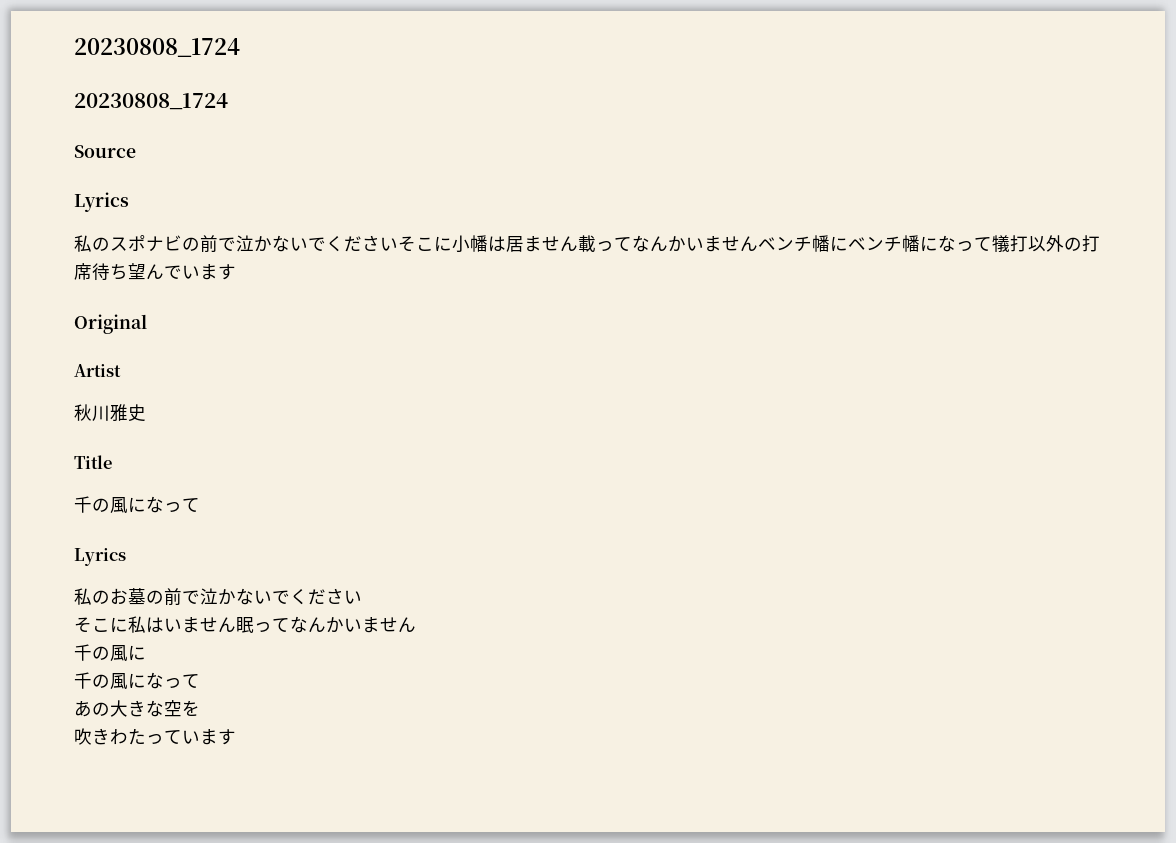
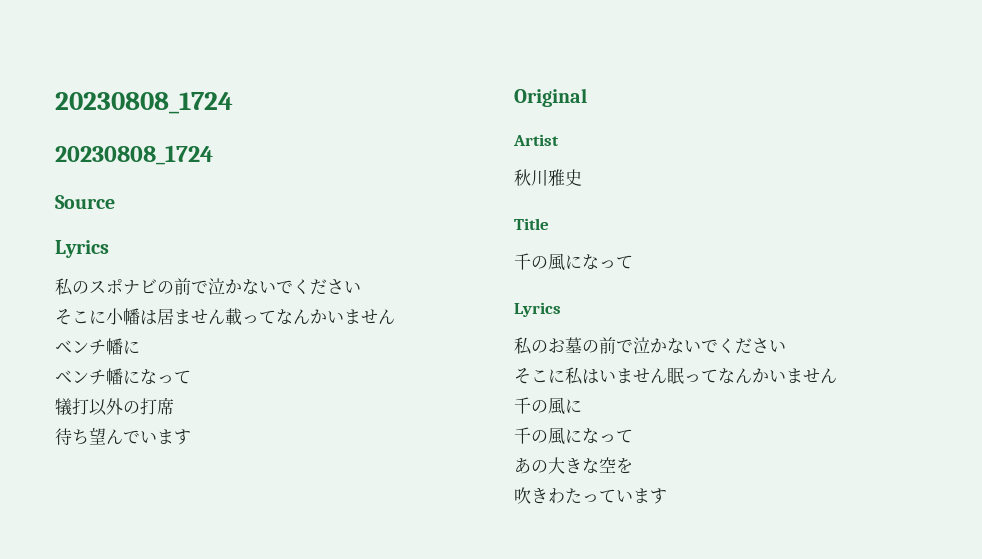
- 私のスポナビの前で泣かないでくださいそこに小幡は居ません載ってなんかいませんベンチ幡にベンチ幡になって犠打以外の打席待ち望んでいます
+ 私のスポナビの前で泣かないでください
+ そこに小幡は居ません載ってなんかいません
+ ベンチ幡に
+ ベンチ幡になって
+ 犠打以外の打席
+ 待ち望んでいます

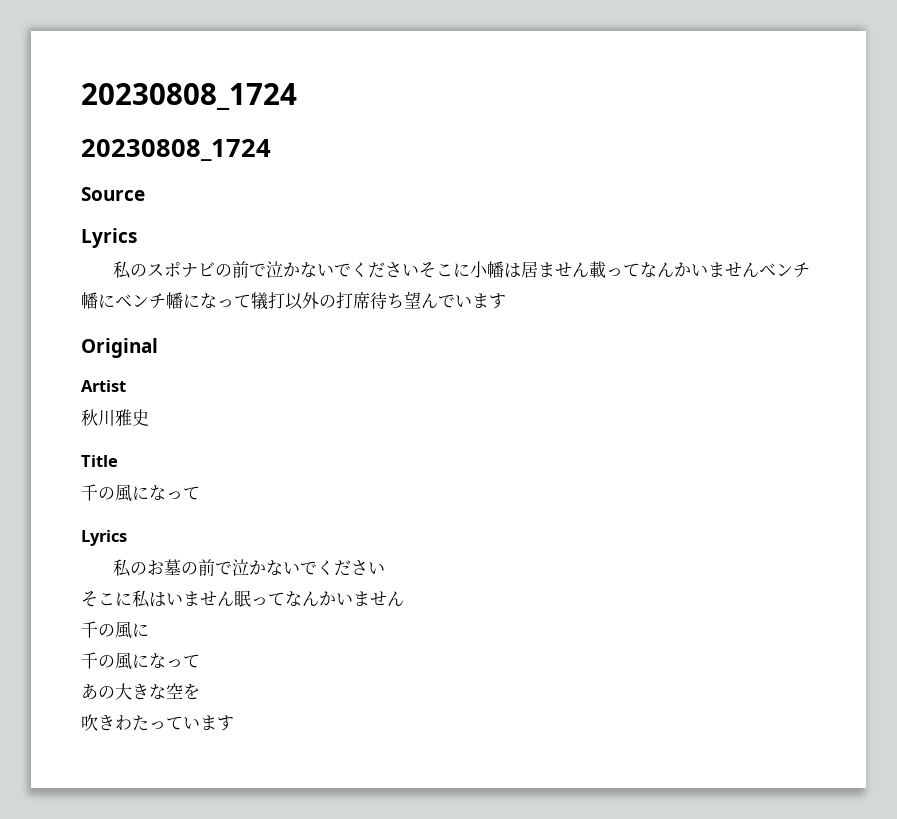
- 私のスポナビの前で泣かないでください
- そこに小幡は居ません載ってなんかいません
- ベンチ幡に
- ベンチ幡になって
- 犠打以外の打席
- 待ち望んでいます
+ 私のスポナビの前で泣かないでくださいそこに小幡は居ません載ってなんかいませんベンチ幡にベンチ幡になって犠打以外の打席待ち望んでいます

